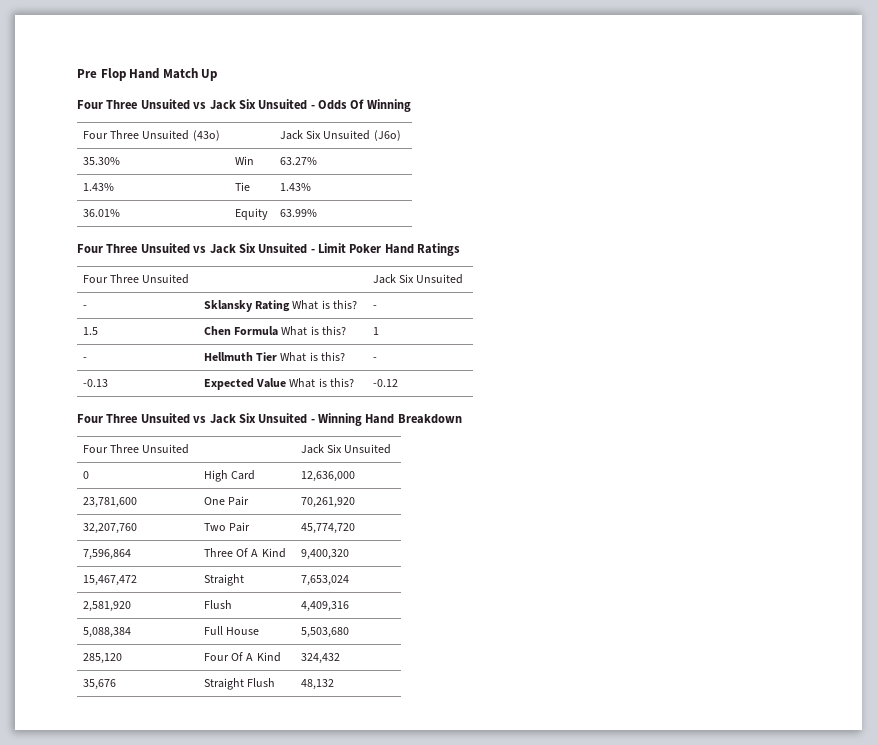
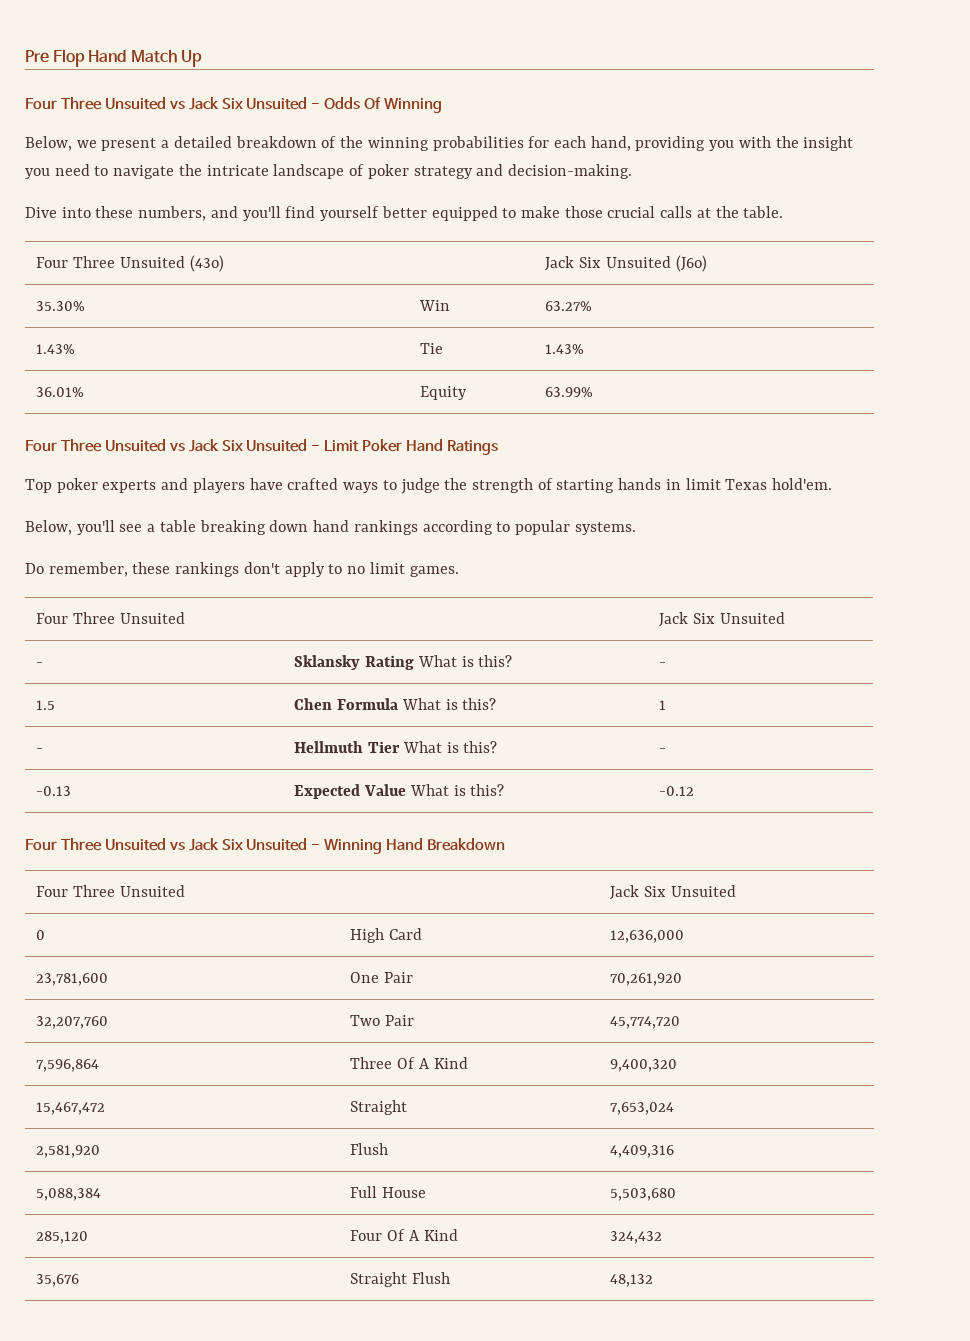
+ Below, we present a detailed breakdown of the winning probabilities for each hand, providing you with the insight you need to navigate the intricate landscape of poker strategy and decision-making.
+ Dive into these numbers, and you'll find yourself better equipped to make those crucial calls at the table.
+ Top poker experts and players have crafted ways to judge the strength of starting hands in limit Texas hold'em.
+ Below, you'll see a table breaking down hand rankings according to popular systems.
+ Do remember, these rankings don't apply to no limit games.

